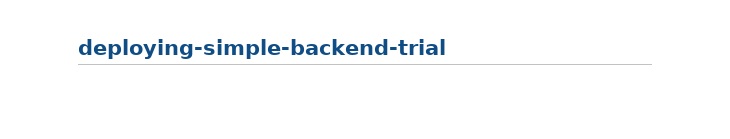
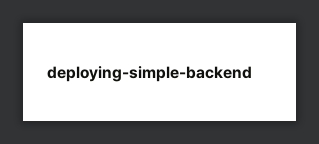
- deploying-simple-backend-trial
+ deploying-simple-backend

